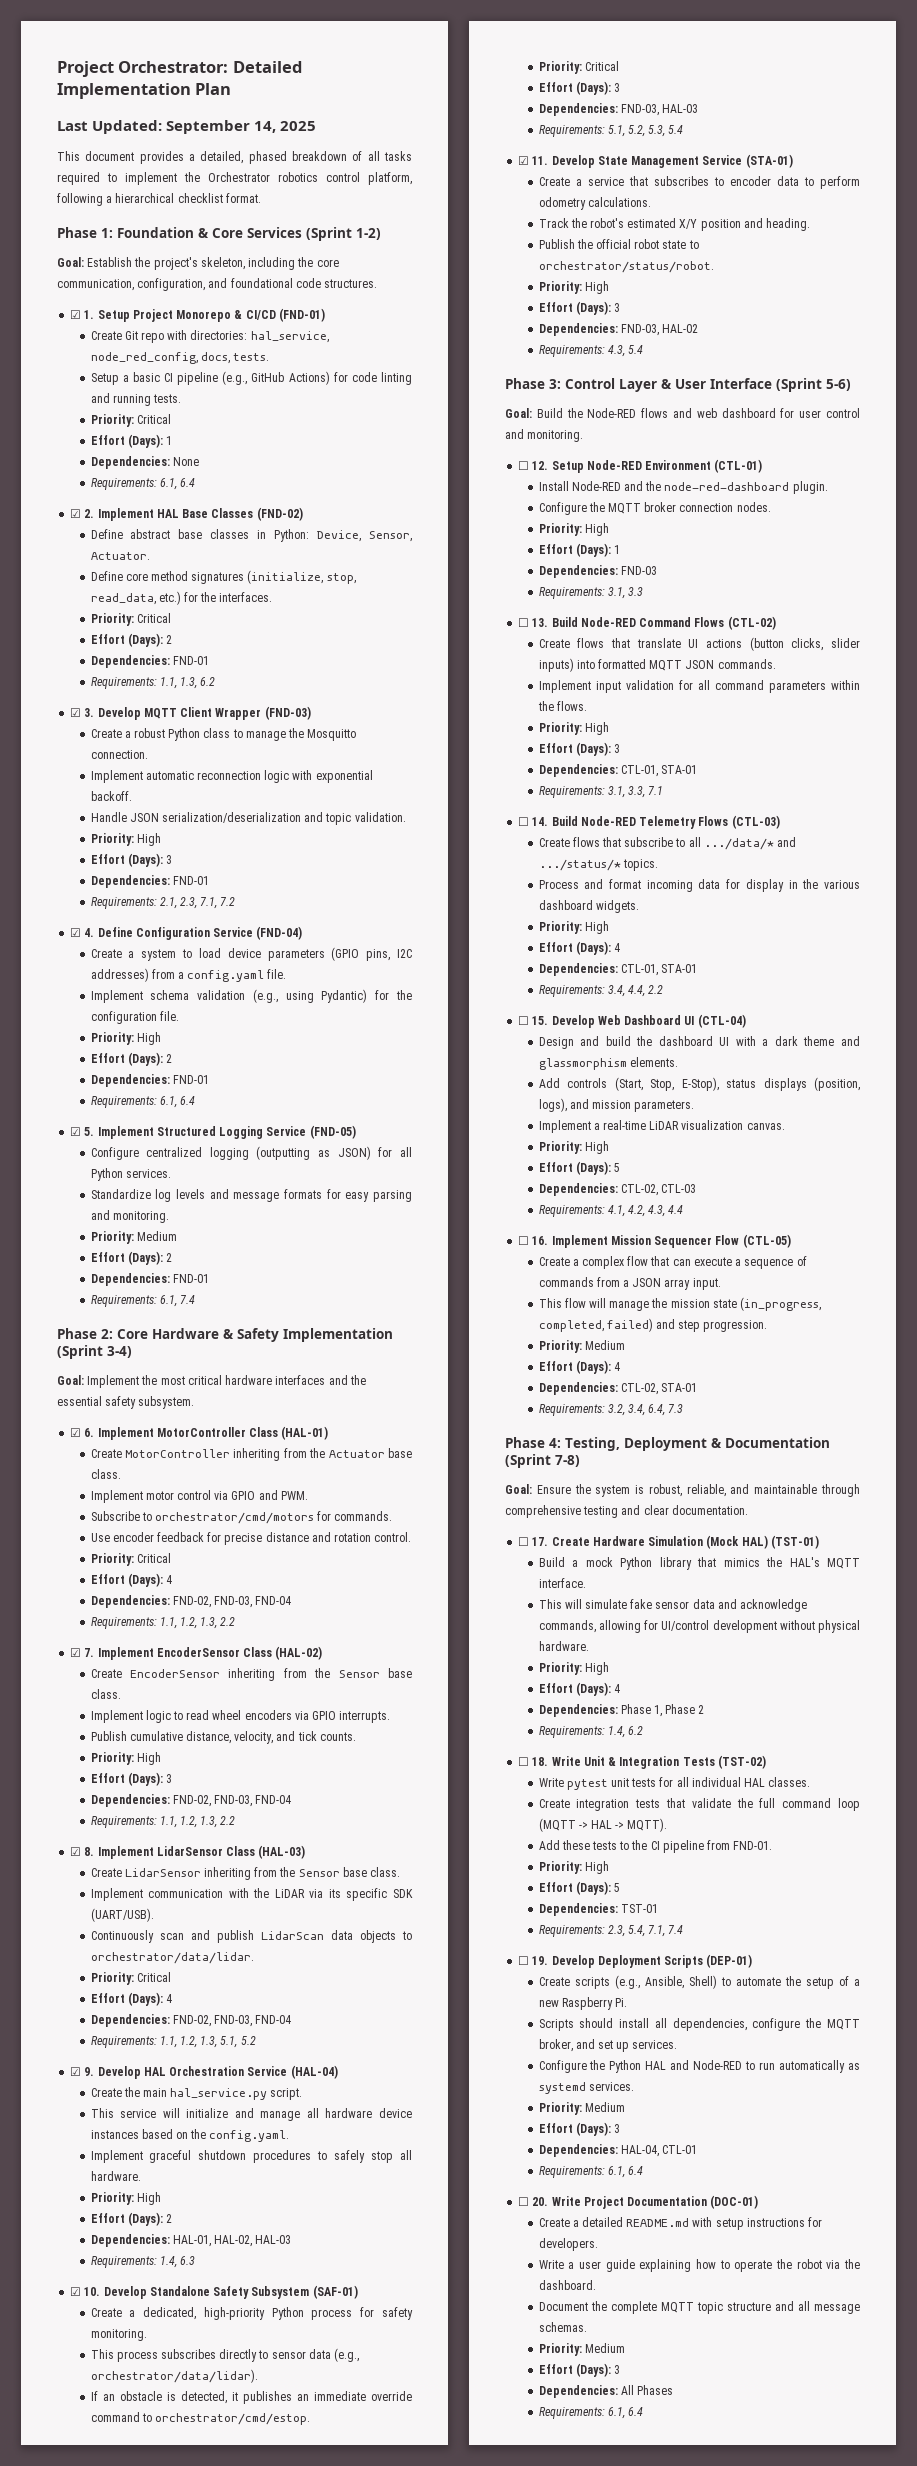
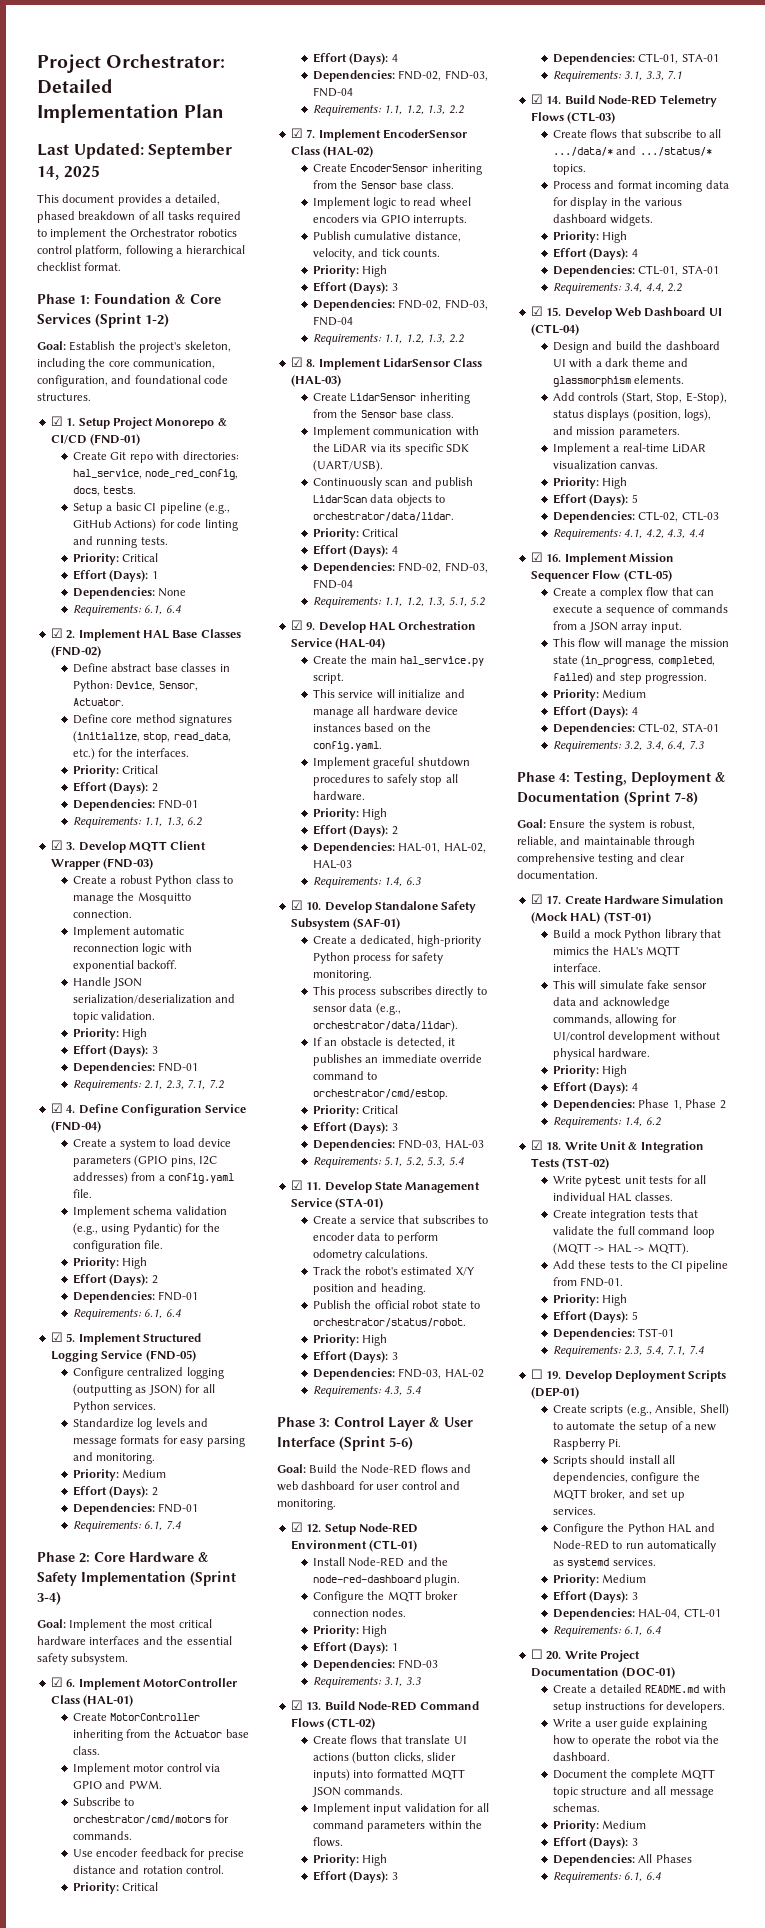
- ☐ 12. Setup Node-RED Environment (CTL-01)
+ ☑ 12. Setup Node-RED Environment (CTL-01)
- ☐ 13. Build Node-RED Command Flows (CTL-02)
+ ☑ 13. Build Node-RED Command Flows (CTL-02)
- ☐ 14. Build Node-RED Telemetry Flows (CTL-03)
+ ☑ 14. Build Node-RED Telemetry Flows (CTL-03)
- ☐ 15. Develop Web Dashboard UI (CTL-04)
+ ☑ 15. Develop Web Dashboard UI (CTL-04)
- ☐ 16. Implement Mission Sequencer Flow (CTL-05)
+ ☑ 16. Implement Mission Sequencer Flow (CTL-05)
- ☐ 17. Create Hardware Simulation (Mock HAL) (TST-01)
+ ☑ 17. Create Hardware Simulation (Mock HAL) (TST-01)
- ☐ 18. Write Unit & Integration Tests (TST-02)
+ ☑ 18. Write Unit & Integration Tests (TST-02)

